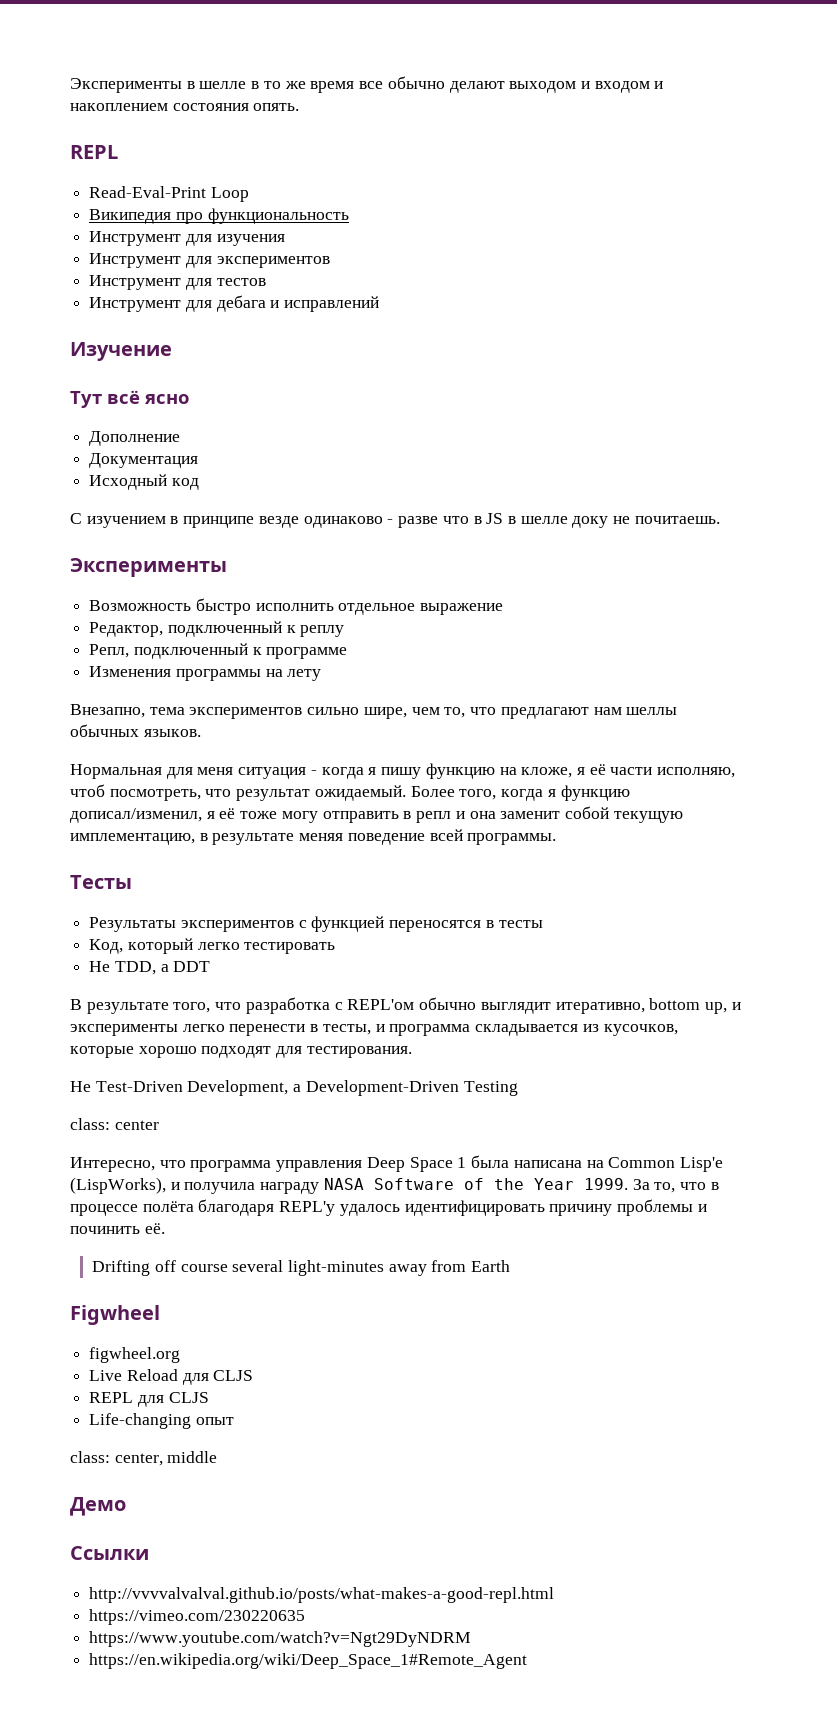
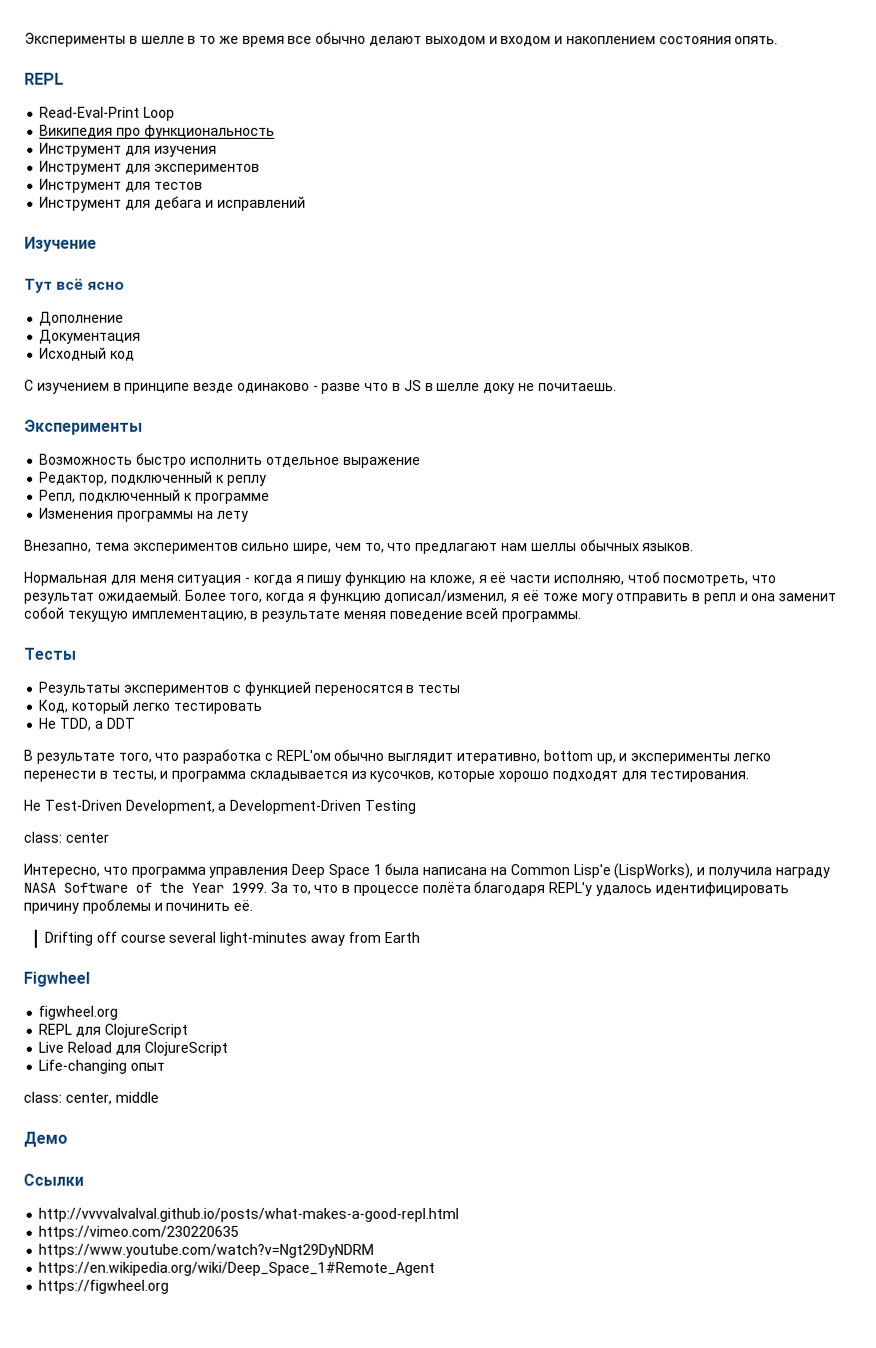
+ REPL для ClojureScript
- Live Reload для CLJS
- REPL для CLJS
+ Live Reload для ClojureScript
+ https://figwheel.org

